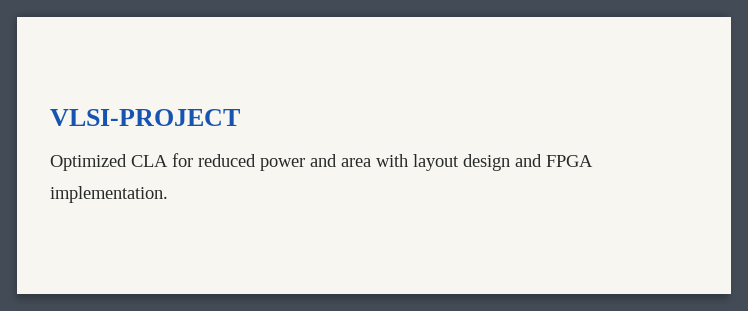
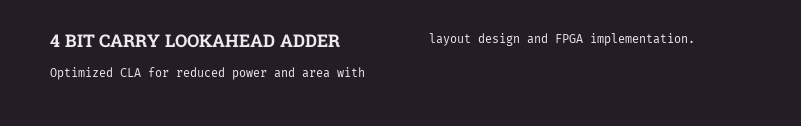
- VLSI-PROJECT
+ 4 BIT CARRY LOOKAHEAD ADDER

